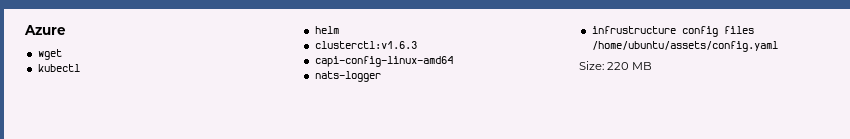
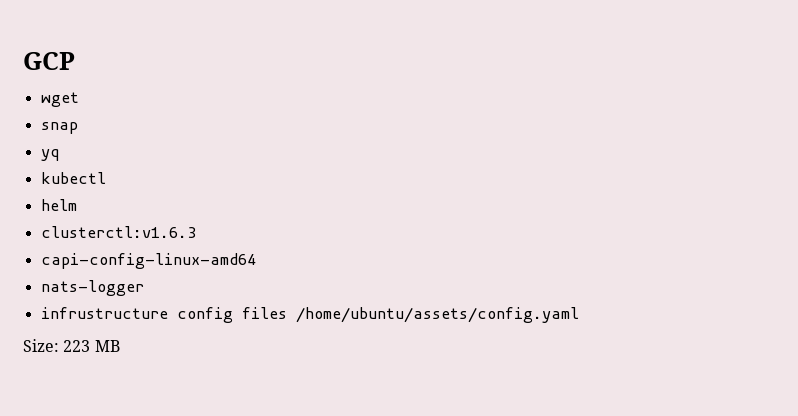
- Azure
+ GCP
+ snap
+ yq
- Size: 220 MB
+ Size: 223 MB

